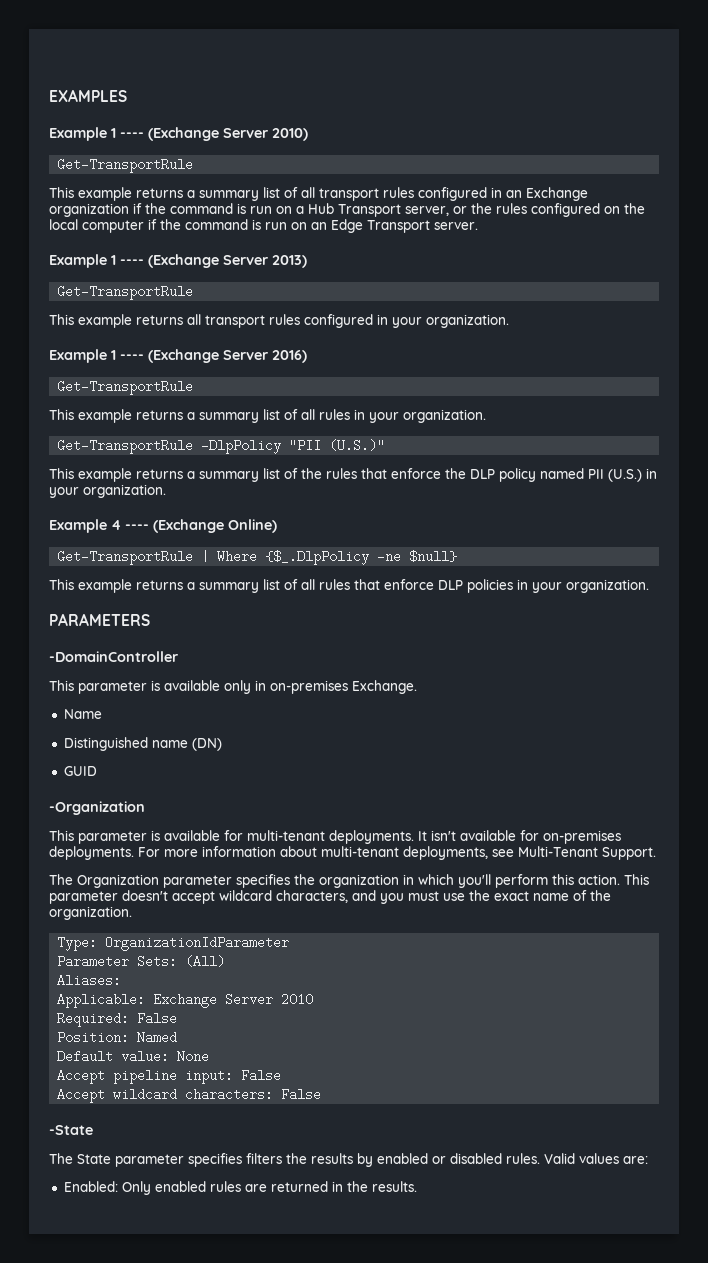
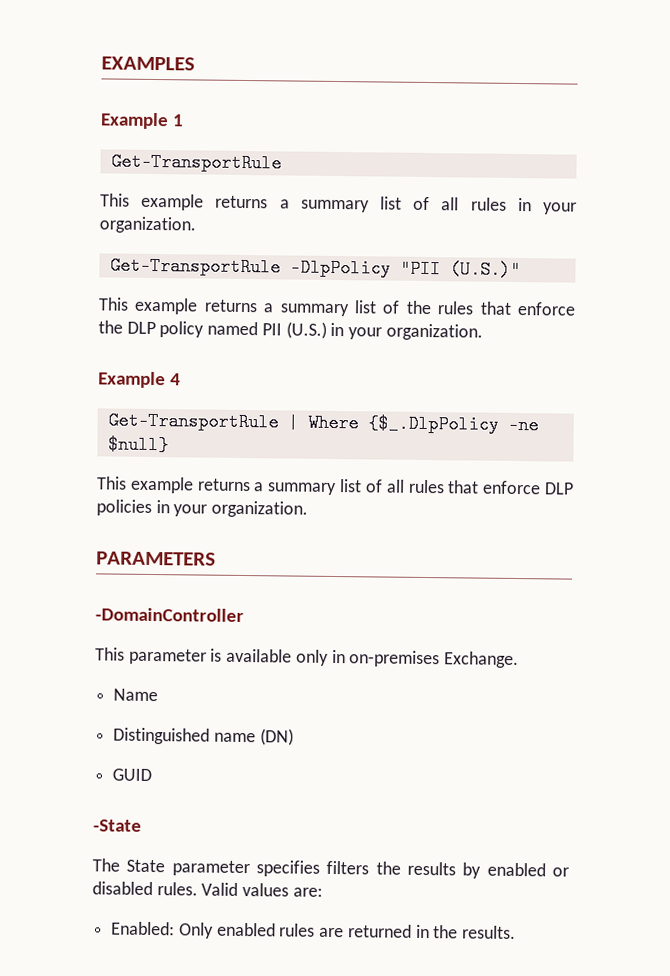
- Example 1 ---- (Exchange Server 2010)
- Get-TransportRule
- This example returns a summary list of all transport rules configured in an Exchange organization if the command is run on a Hub Transport server, or the rules configured on the local computer if the command is run on an Edge Transport server.
- Example 1 ---- (Exchange Server 2013)
- Get-TransportRule
- This example returns all transport rules configured in your organization.
- Example 1 ---- (Exchange Server 2016)
+ Example 1
- Example 4 ---- (Exchange Online)
+ Example 4
- -Organization
- This parameter is available for multi-tenant deployments. It isn't available for on-premises deployments. For more information about multi-tenant deployments, see Multi-Tenant Support.
- The Organization parameter specifies the organization in which you'll perform this action. This parameter doesn't accept wildcard characters, and you must use the exact name of the organization.
- Type: OrganizationIdParameter
- Parameter Sets: (All)
- Aliases:
- Applicable: Exchange Server 2010
- Required: False
- Position: Named
- Default value: None
- Accept pipeline input: False
- Accept wildcard characters: False

